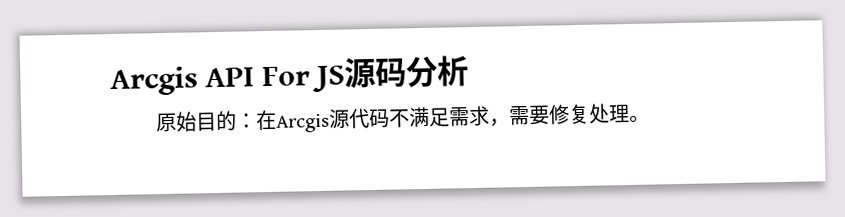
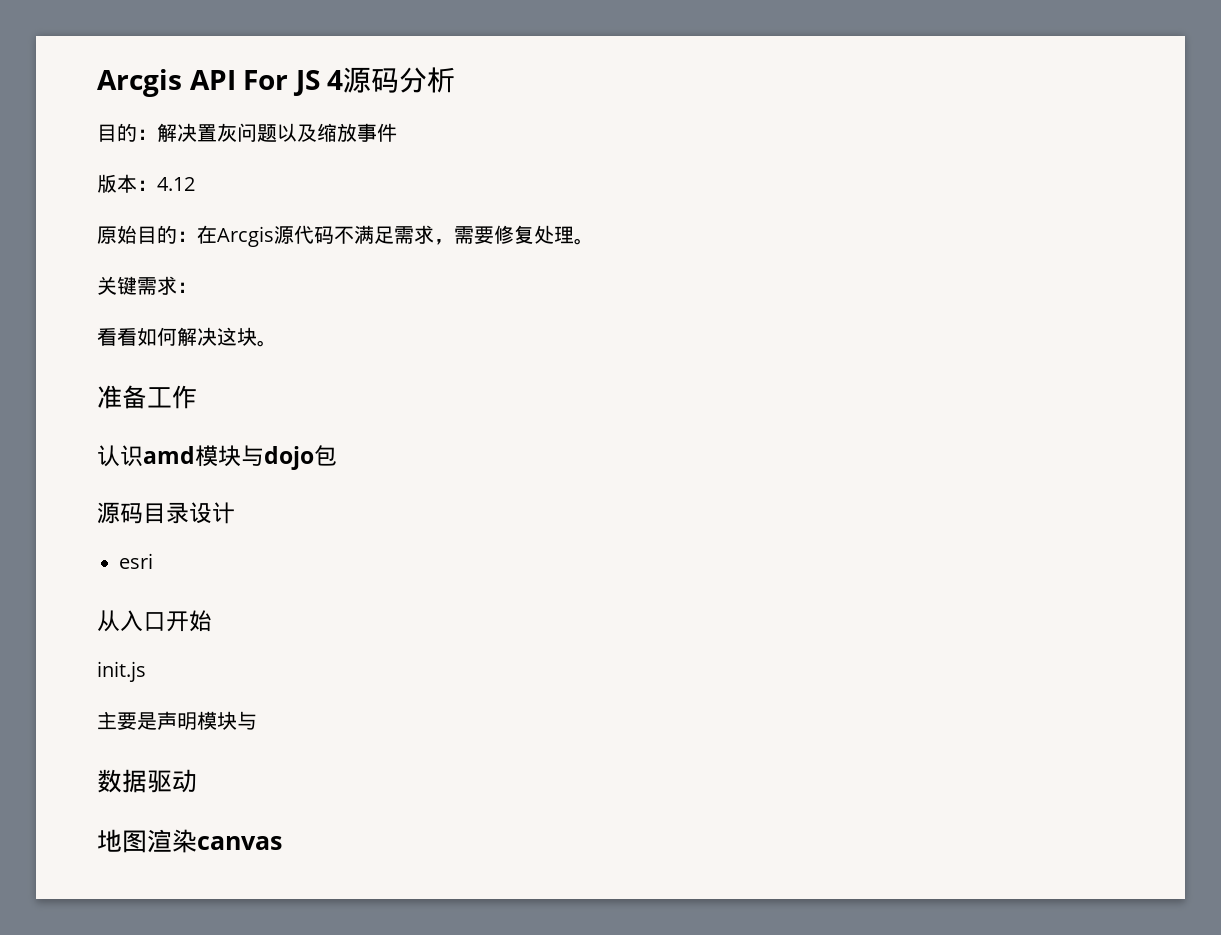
- Arcgis API For JS源码分析
+ Arcgis API For JS 4源码分析
+ 目的：解决置灰问题以及缩放事件
+ 版本：4.12
+ 关键需求：
+ 看看如何解决这块。
+ 准备工作
+ 认识amd模块与dojo包
+ 源码目录设计
+ esri
+ 从入口开始
+ init.js
+ 主要是声明模块与
+ 数据驱动
+ 地图渲染canvas

